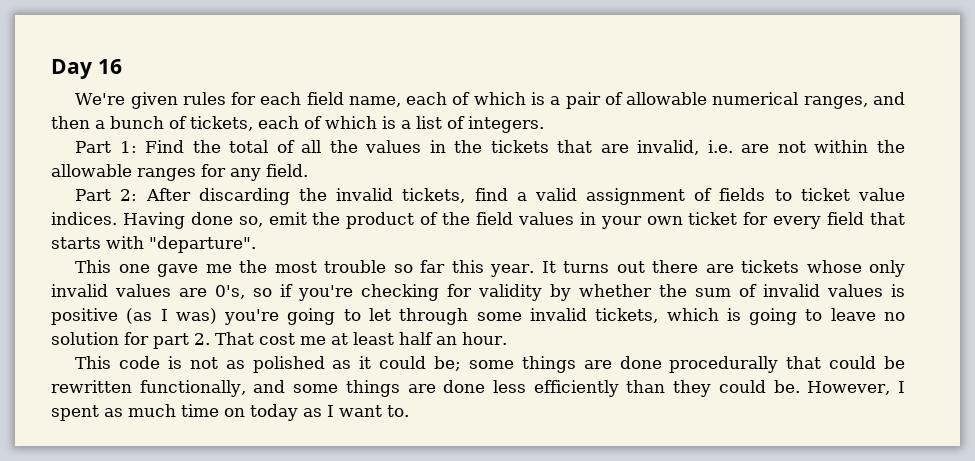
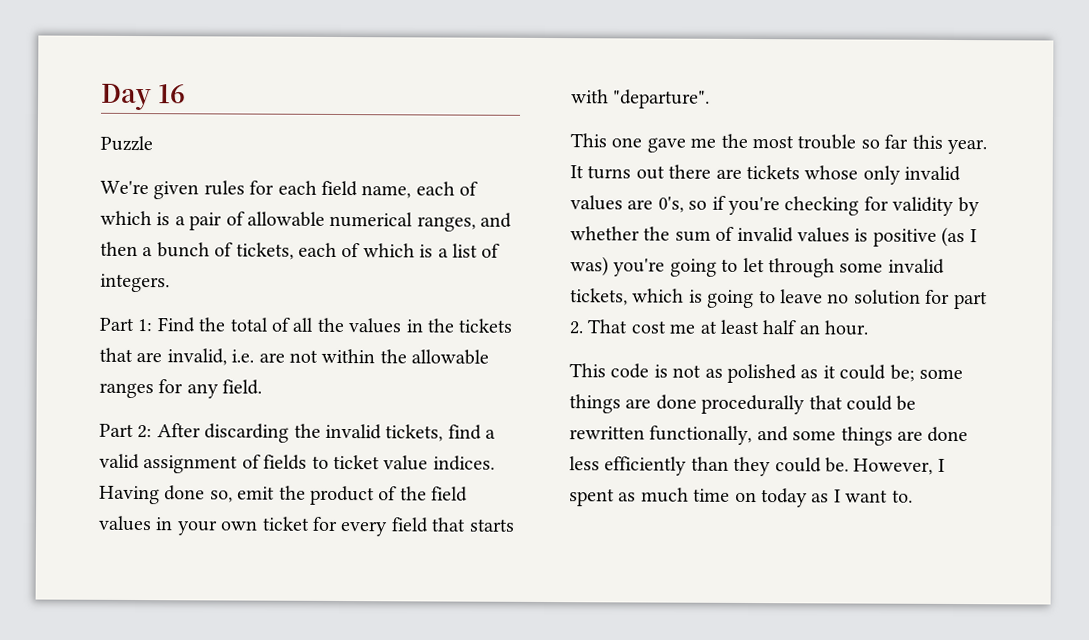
+ Puzzle

